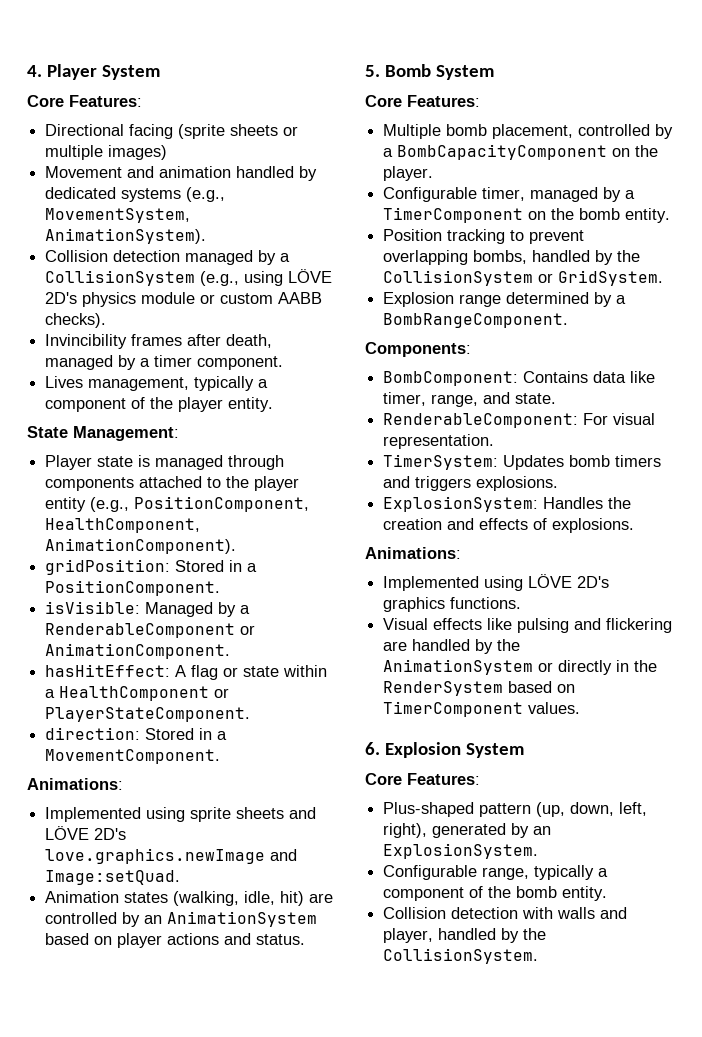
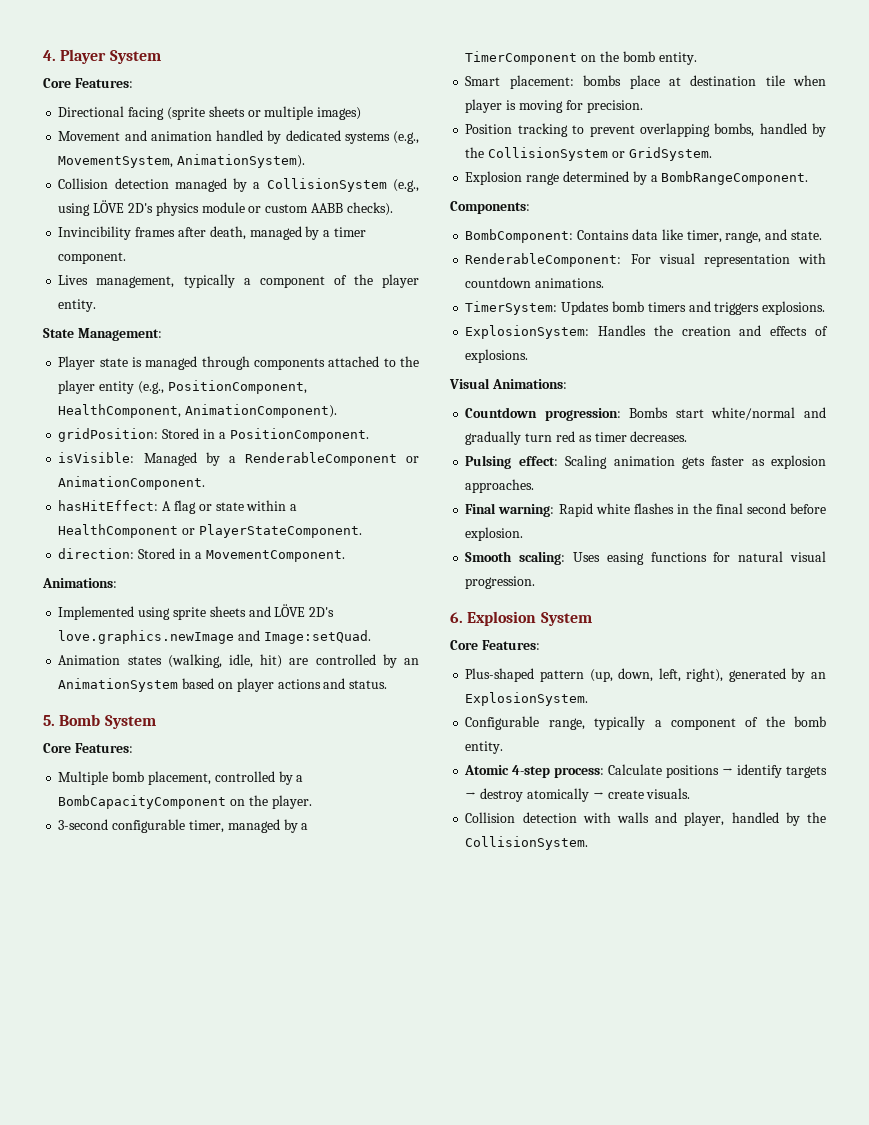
- Configurable timer, managed by a TimerComponent on the bomb entity.
+ 3-second configurable timer, managed by a TimerComponent on the bomb entity.
+ Smart placement: bombs place at destination tile when player is moving for precision.
- RenderableComponent: For visual representation.
+ RenderableComponent: For visual representation with countdown animations.
  ExplosionSystem: Handles the creation and effects of explosions.
- Animations:
- Implemented using LÖVE 2D's graphics functions.
- Visual effects like pulsing and flickering are handled by the AnimationSystem or directly in the RenderSystem based on TimerComponent values.
+ Visual Animations:
+ Countdown progression: Bombs start white/normal and gradually turn red as timer decreases.
+ Pulsing effect: Scaling animation gets faster as explosion approaches.
+ Final warning: Rapid white flashes in the final second before explosion.
+ Smooth scaling: Uses easing functions for natural visual progression.
+ Atomic 4-step process: Calculate positions → identify targets → destroy atomically → create visuals.

